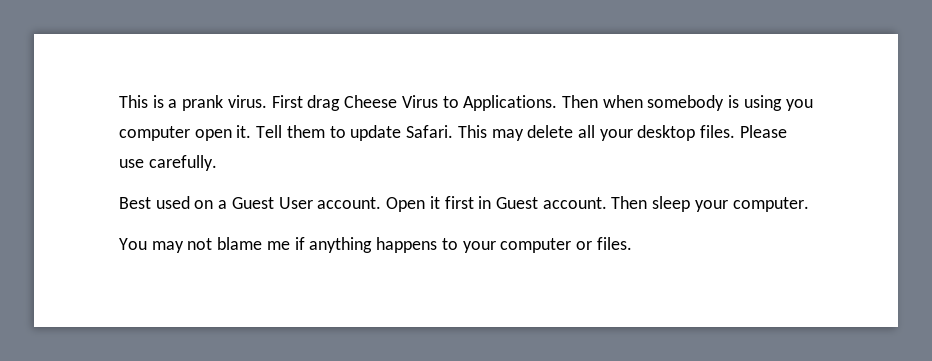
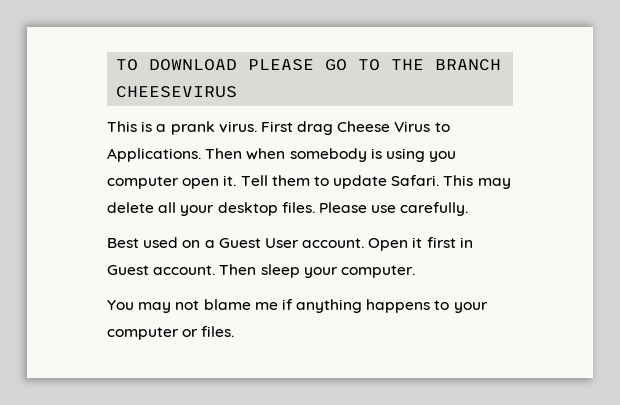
+ TO DOWNLOAD PLEASE GO TO THE BRANCH CHEESEVIRUS

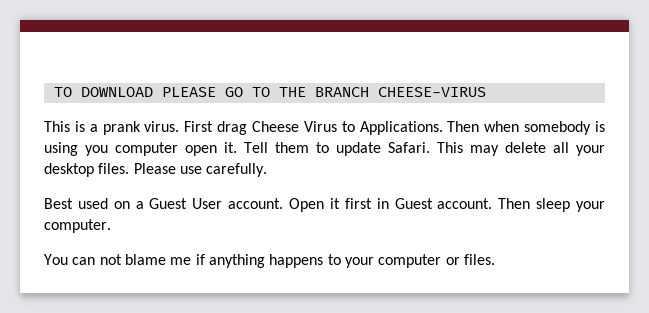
- TO DOWNLOAD PLEASE GO TO THE BRANCH CHEESEVIRUS
+ TO DOWNLOAD PLEASE GO TO THE BRANCH CHEESE-VIRUS
- You may not blame me if anything happens to your computer or files.
+ You can not blame me if anything happens to your computer or files.

